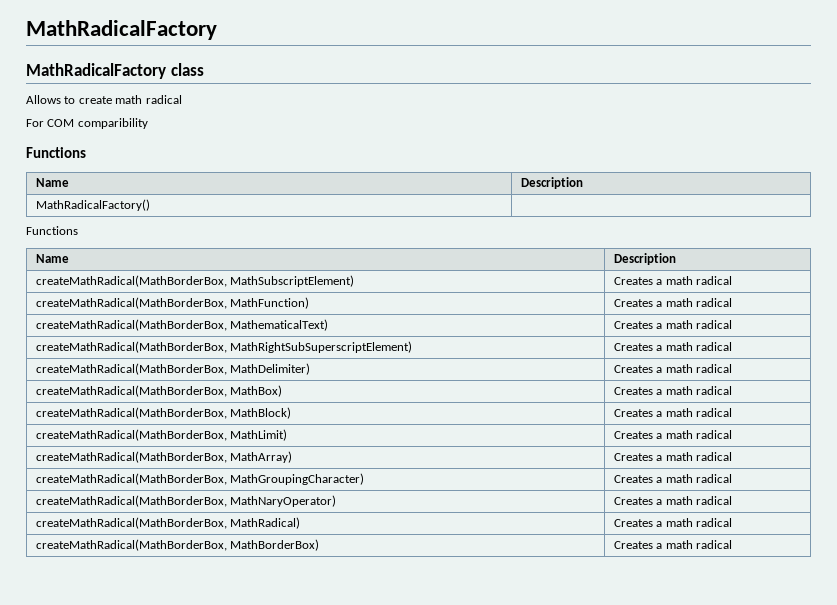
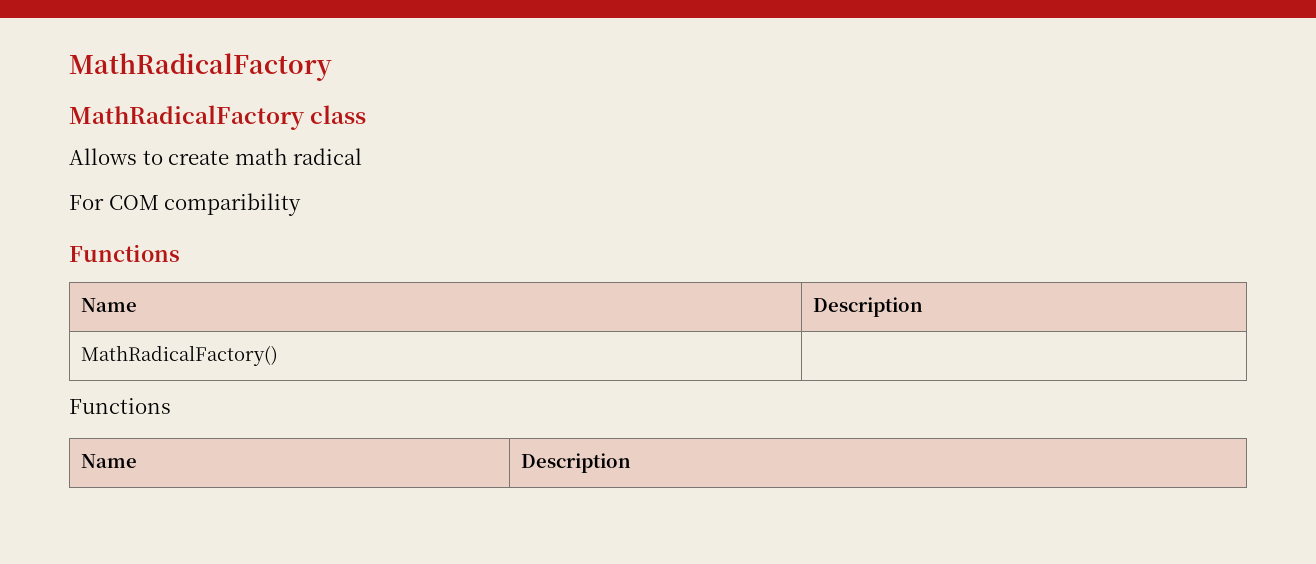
- createMathRadical(MathBorderBox, MathSubscriptElement) | Creates a math radical
- createMathRadical(MathBorderBox, MathFunction) | Creates a math radical
- createMathRadical(MathBorderBox, MathematicalText) | Creates a math radical
- createMathRadical(MathBorderBox, MathRightSubSuperscriptElement) | Creates a math radical
- createMathRadical(MathBorderBox, MathDelimiter) | Creates a math radical
- createMathRadical(MathBorderBox, MathBox) | Creates a math radical
- createMathRadical(MathBorderBox, MathBlock) | Creates a math radical
- createMathRadical(MathBorderBox, MathLimit) | Creates a math radical
- createMathRadical(MathBorderBox, MathArray) | Creates a math radical
- createMathRadical(MathBorderBox, MathGroupingCharacter) | Creates a math radical
- createMathRadical(MathBorderBox, MathNaryOperator) | Creates a math radical
- createMathRadical(MathBorderBox, MathRadical) | Creates a math radical
- createMathRadical(MathBorderBox, MathBorderBox) | Creates a math radical

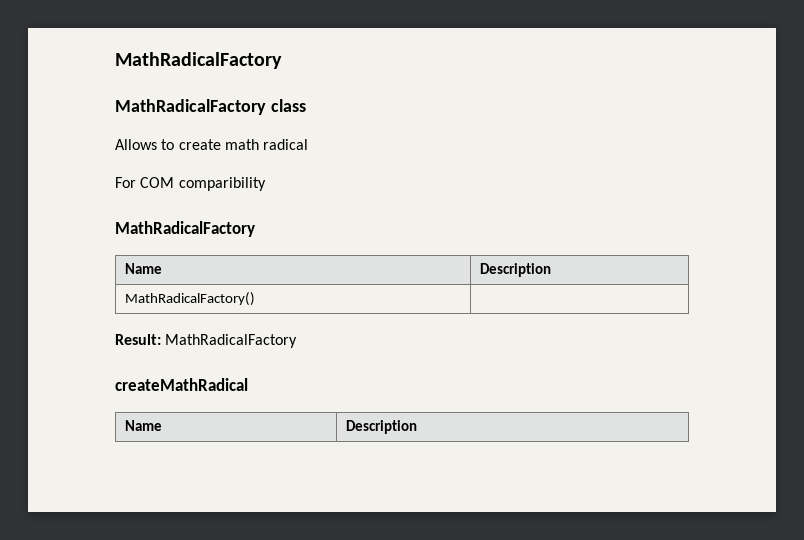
  For COM comparibility
- Functions
+ MathRadicalFactory
  MathRadicalFactory() |
- Functions
+ Result: MathRadicalFactory
+ createMathRadical

